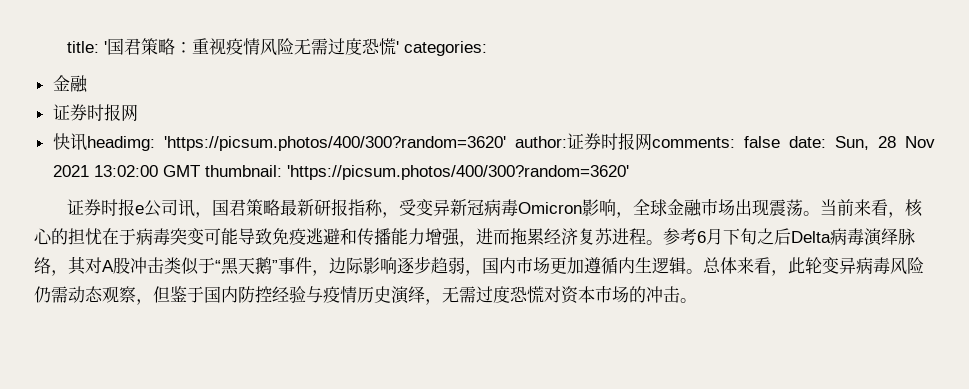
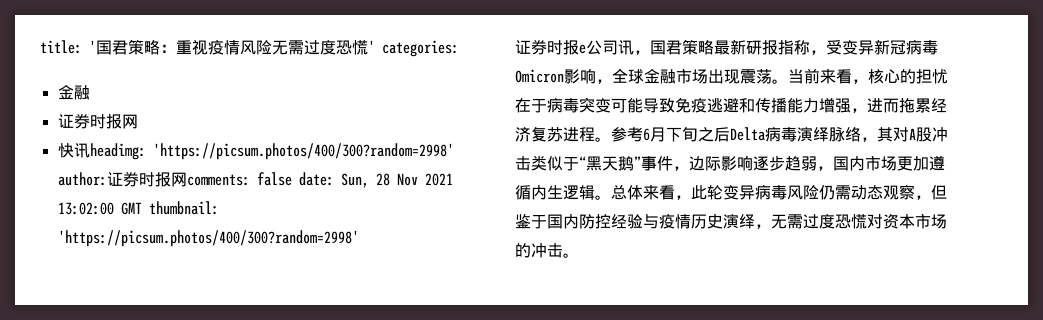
- 快讯headimg: 'https://picsum.photos/400/300?random=3620' author:证券时报网comments: false date: Sun, 28 Nov 2021 13:02:00 GMT thumbnail: 'https://picsum.photos/400/300?random=3620'
+ 快讯headimg: 'https://picsum.photos/400/300?random=2998' author:证券时报网comments: false date: Sun, 28 Nov 2021 13:02:00 GMT thumbnail: 'https://picsum.photos/400/300?random=2998'

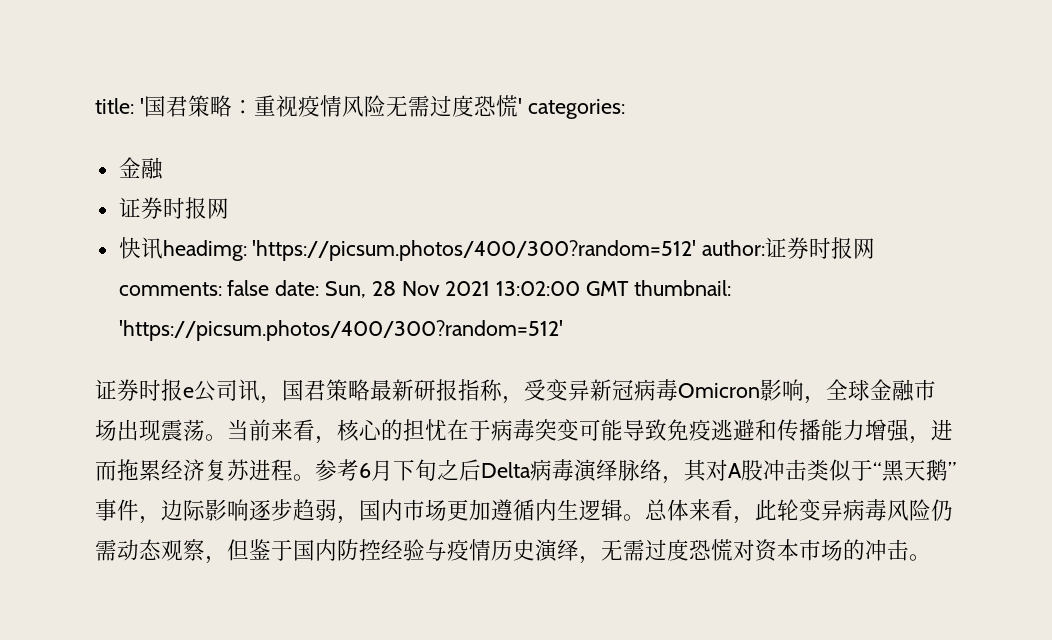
- 快讯headimg: 'https://picsum.photos/400/300?random=2998' author:证券时报网comments: false date: Sun, 28 Nov 2021 13:02:00 GMT thumbnail: 'https://picsum.photos/400/300?random=2998'
+ 快讯headimg: 'https://picsum.photos/400/300?random=512' author:证券时报网comments: false date: Sun, 28 Nov 2021 13:02:00 GMT thumbnail: 'https://picsum.photos/400/300?random=512'

